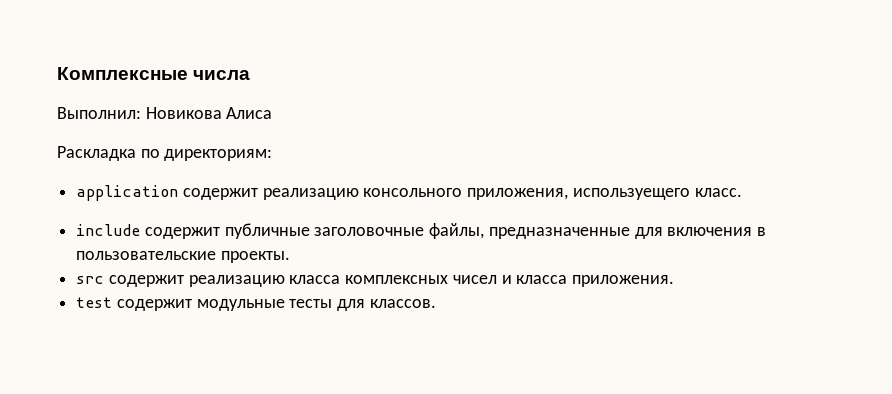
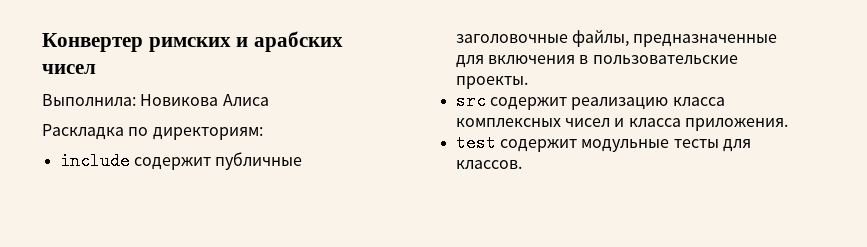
- Комплексные числа
- Выполнил: Новикова Алиса
+ Конвертер римских и арабских чисел
+ Выполнила: Новикова Алиса
- application содержит реализацию консольного приложения, используещего класс.

